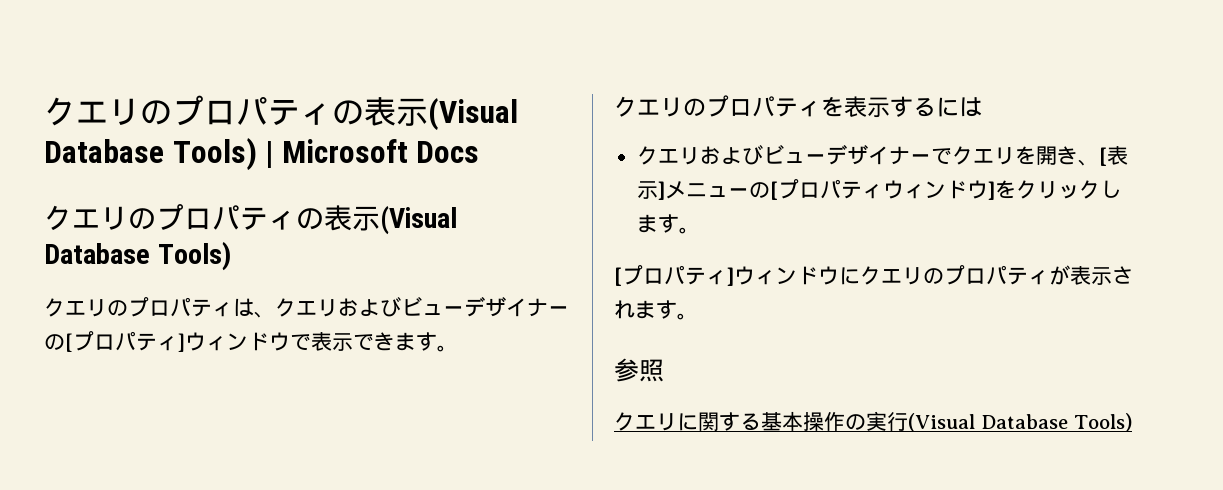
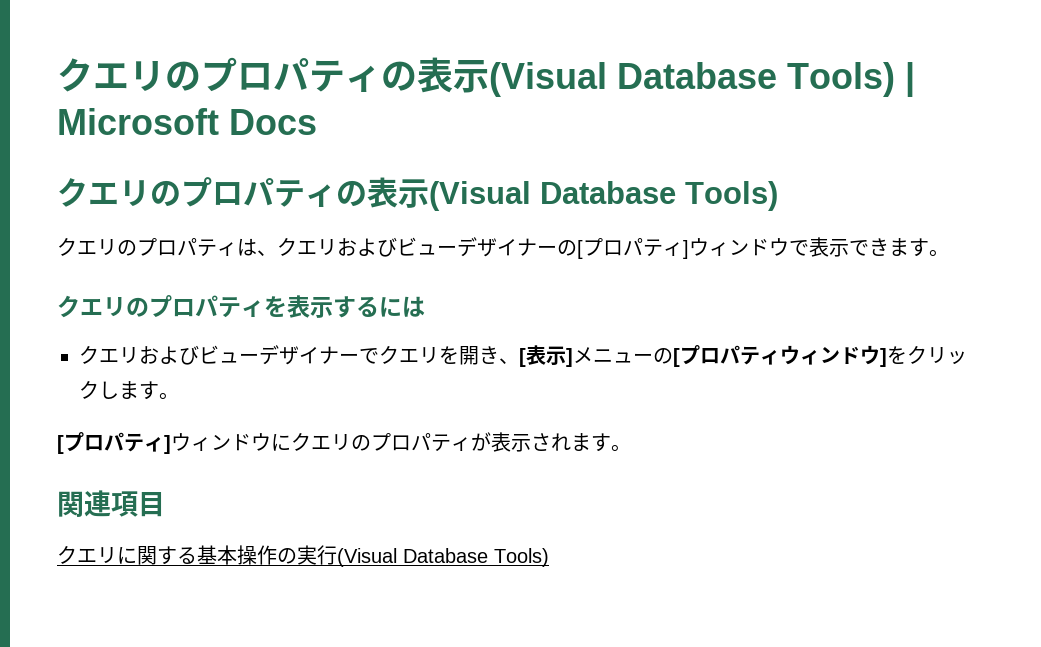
- 参照
+ 関連項目

